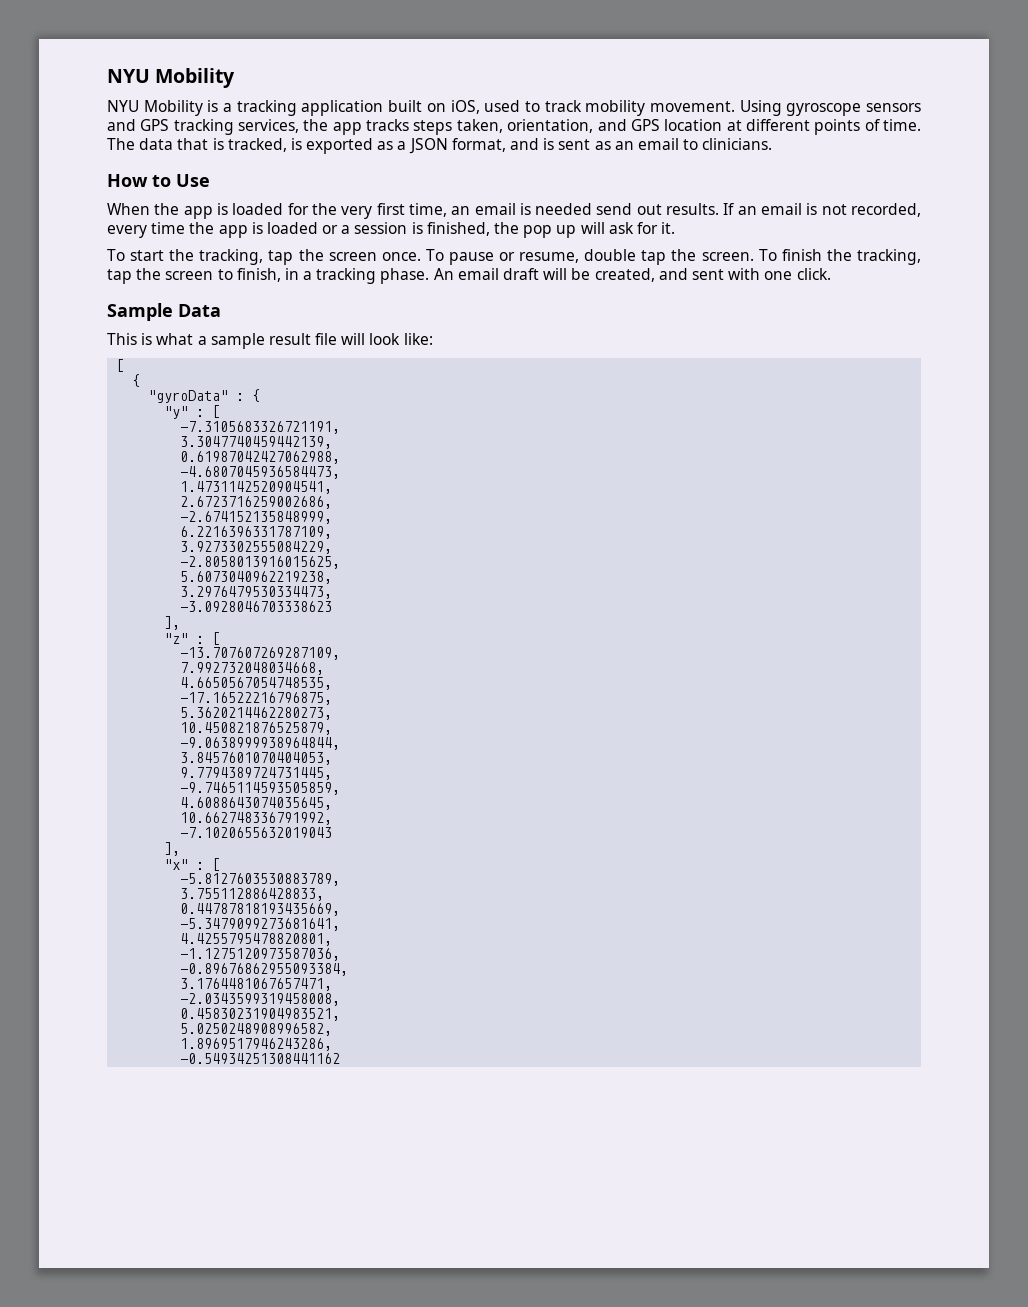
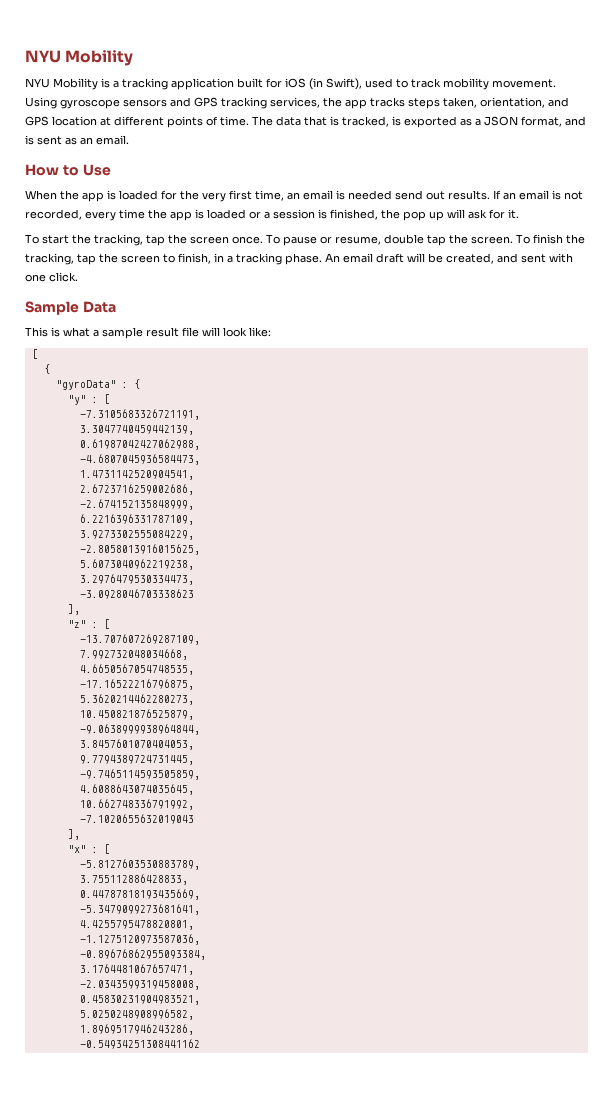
- NYU Mobility is a tracking application built on iOS, used to track mobility movement.
+ NYU Mobility is a tracking application built for iOS (in Swift), used to track mobility movement.
- The data that is tracked, is exported as a JSON format, and is sent as an email to clinicians.
+ The data that is tracked, is exported as a JSON format, and is sent as an email.

